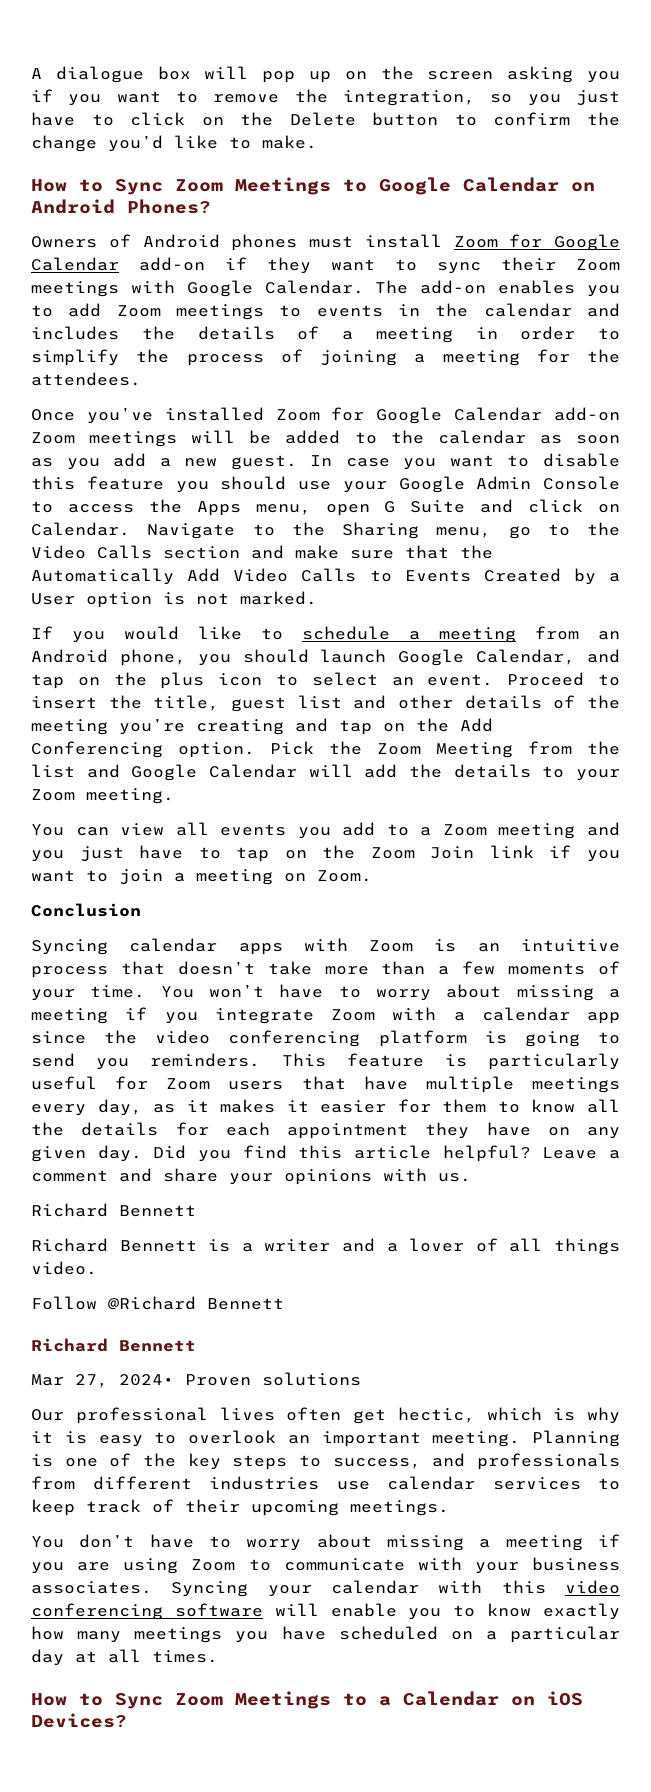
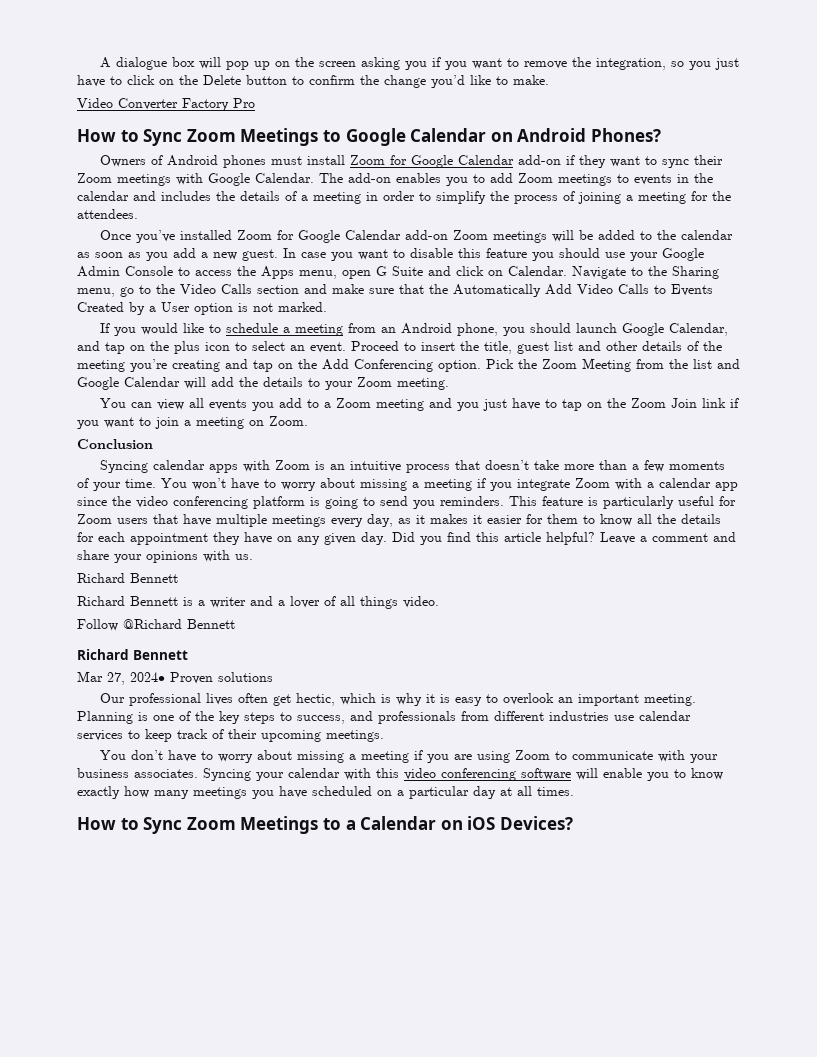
+ Video Converter Factory Pro

